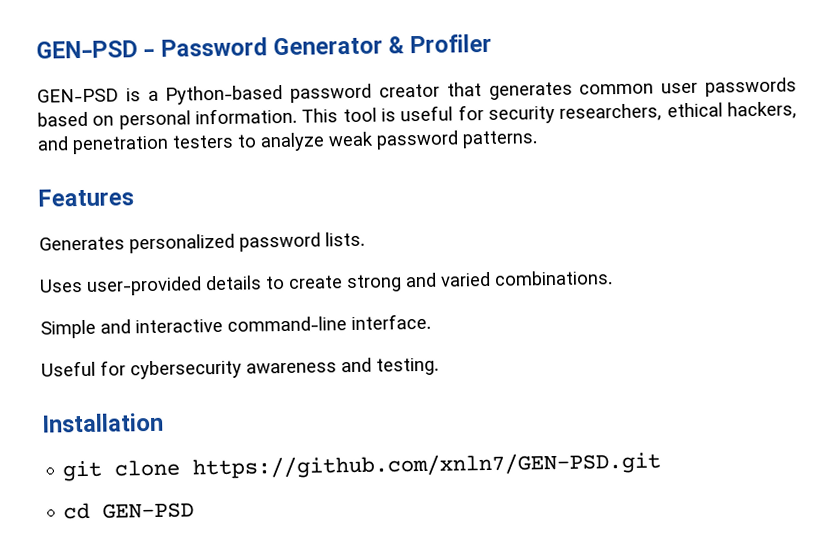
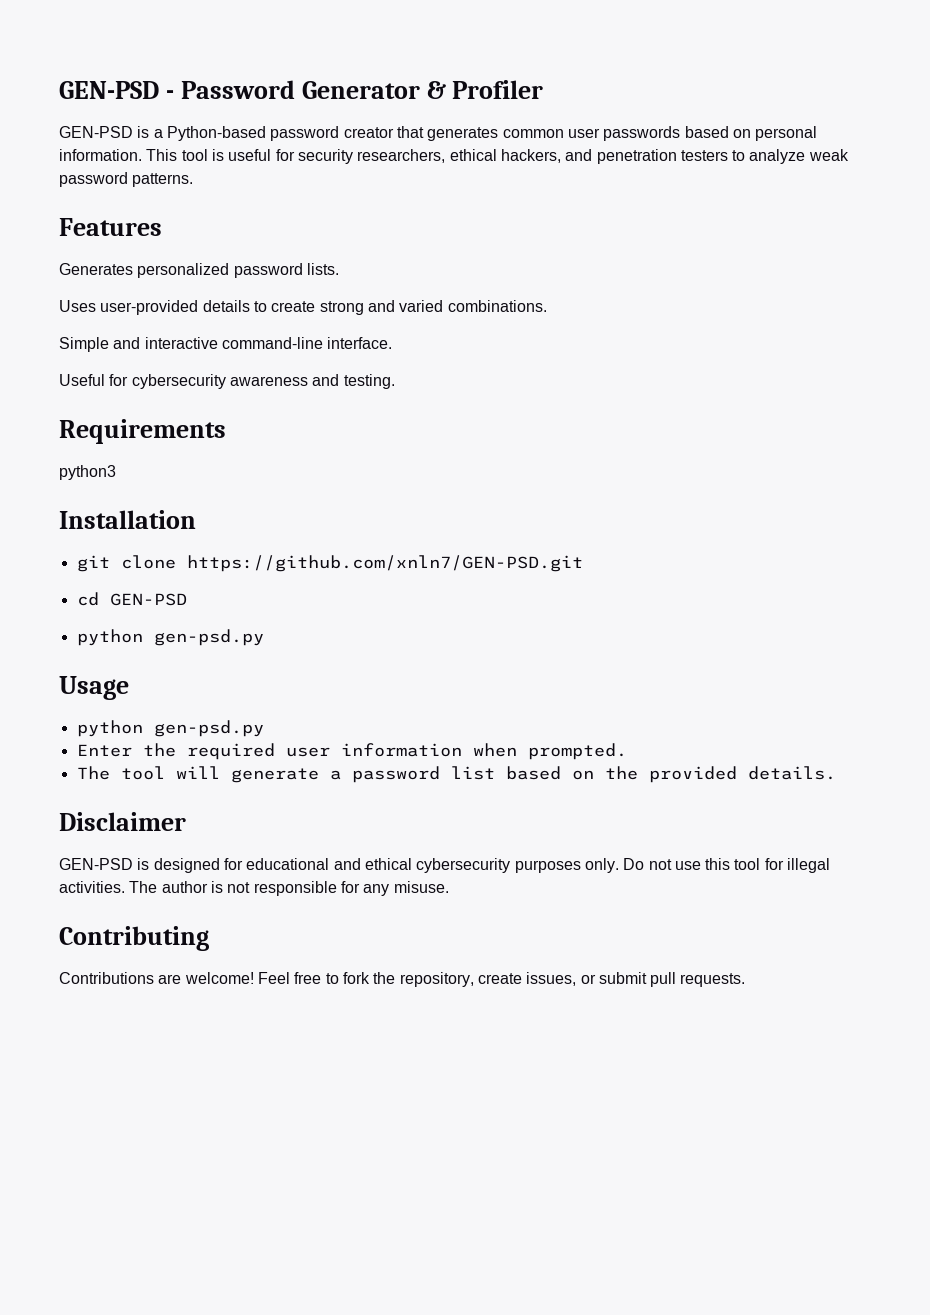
+ Requirements
+ python3
  cd GEN-PSD
+ python gen-psd.py
+ Usage
+ python gen-psd.py
+ Enter the required user information when prompted.
+ The tool will generate a password list based on the provided details.
+ Disclaimer
+ GEN-PSD is designed for educational and ethical cybersecurity purposes only. Do not use this tool for illegal activities. The author is not responsible for any misuse.
+ Contributing
+ Contributions are welcome! Feel free to fork the repository, create issues, or submit pull requests.

